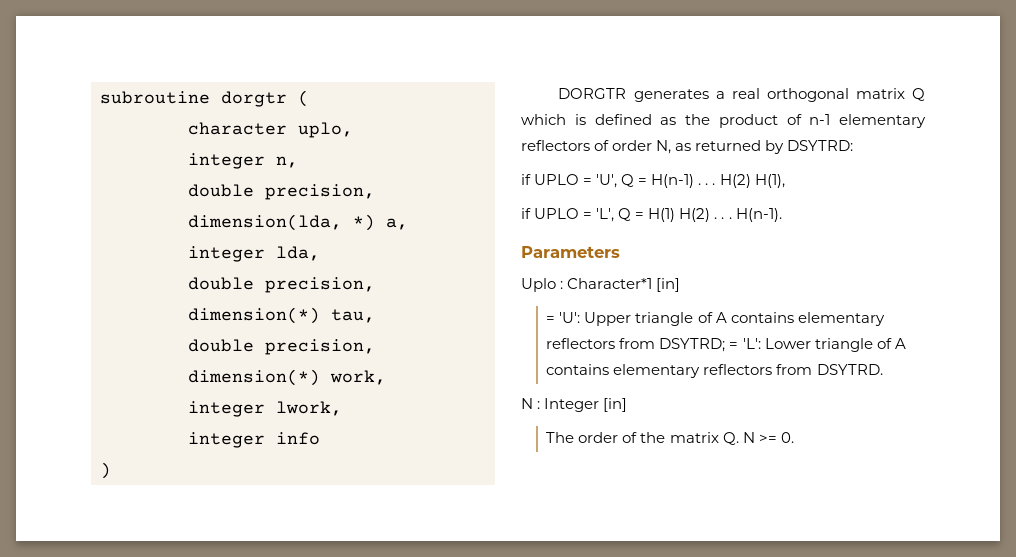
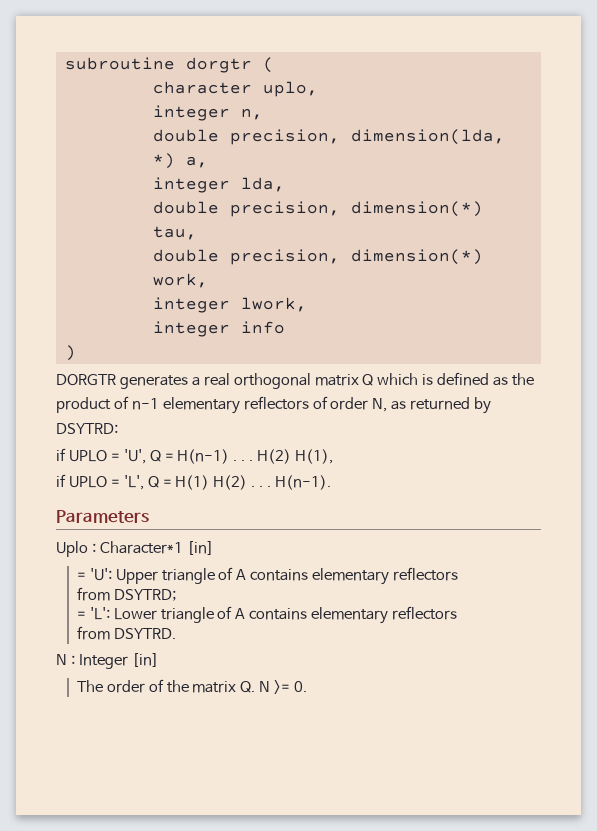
- DORGTR generates a real orthogonal matrix Q which is defined as the product of n-1 elementary reflectors of order N, as returned by DSYTRD:
+ DORGTR generates a real orthogonal matrix Q which is defined as the
+ product of n-1 elementary reflectors of order N, as returned by
+ DSYTRD:
- = 'U': Upper triangle of A contains elementary reflectors from DSYTRD; = 'L': Lower triangle of A contains elementary reflectors from DSYTRD.
+ = 'U': Upper triangle of A contains elementary reflectors
+ from DSYTRD;
+ = 'L': Lower triangle of A contains elementary reflectors
+ from DSYTRD.

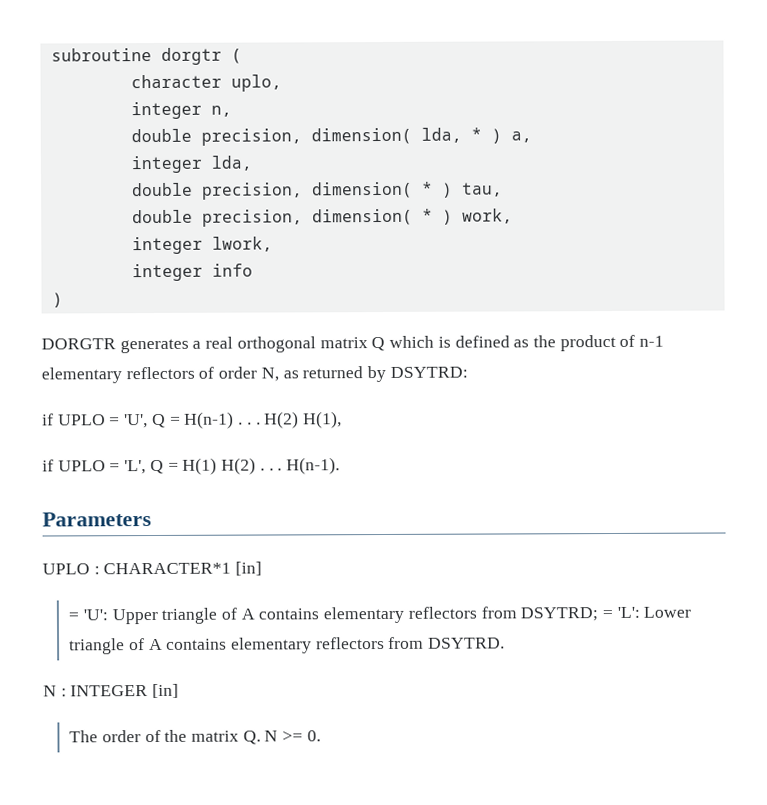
- double precision, dimension(lda, *) a,
+ double precision, dimension( lda, * ) a,
- double precision, dimension(*) tau,
+ double precision, dimension( * ) tau,
- double precision, dimension(*) work,
+ double precision, dimension( * ) work,
- DORGTR generates a real orthogonal matrix Q which is defined as the
- product of n-1 elementary reflectors of order N, as returned by
- DSYTRD:
+ DORGTR generates a real orthogonal matrix Q which is defined as the product of n-1 elementary reflectors of order N, as returned by DSYTRD:
- Uplo : Character*1 [in]
+ UPLO : CHARACTER*1 [in]
- = 'U': Upper triangle of A contains elementary reflectors
- from DSYTRD;
- = 'L': Lower triangle of A contains elementary reflectors
- from DSYTRD.
+ = 'U': Upper triangle of A contains elementary reflectors from DSYTRD; = 'L': Lower triangle of A contains elementary reflectors from DSYTRD.
- N : Integer [in]
+ N : INTEGER [in]

